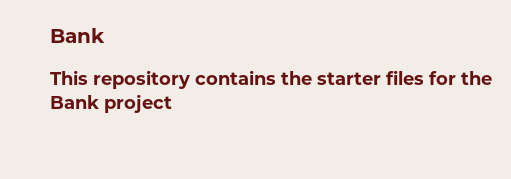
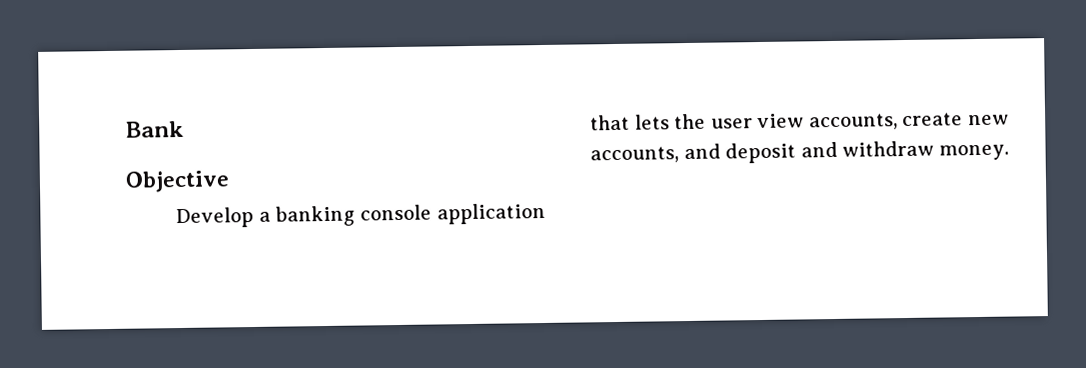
- This repository contains the starter files for the Bank project
+ Objective
+ Develop a banking console application that lets the user view accounts, create new accounts, and deposit and withdraw money.

